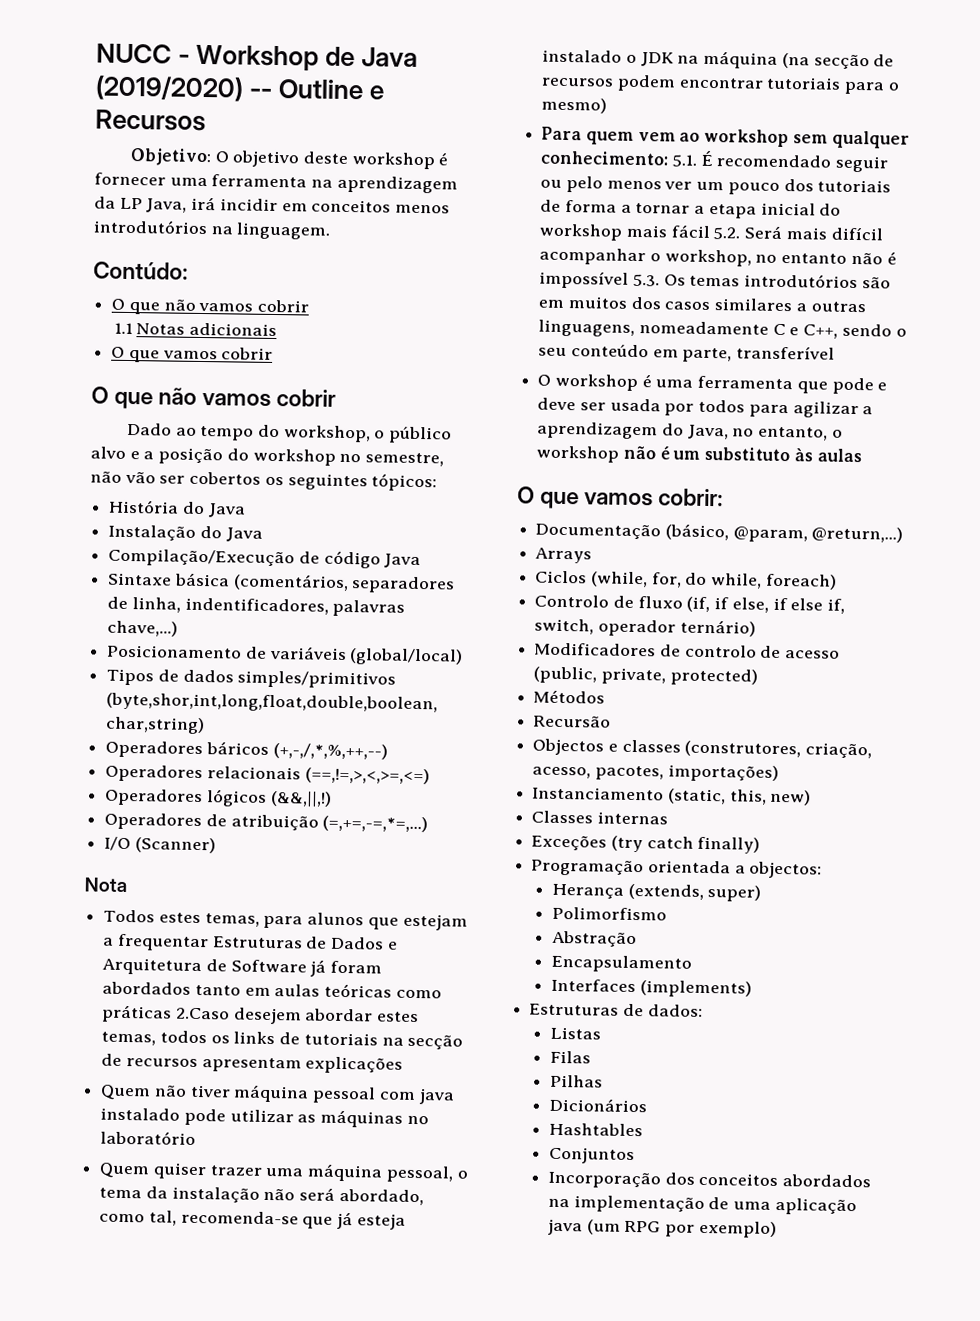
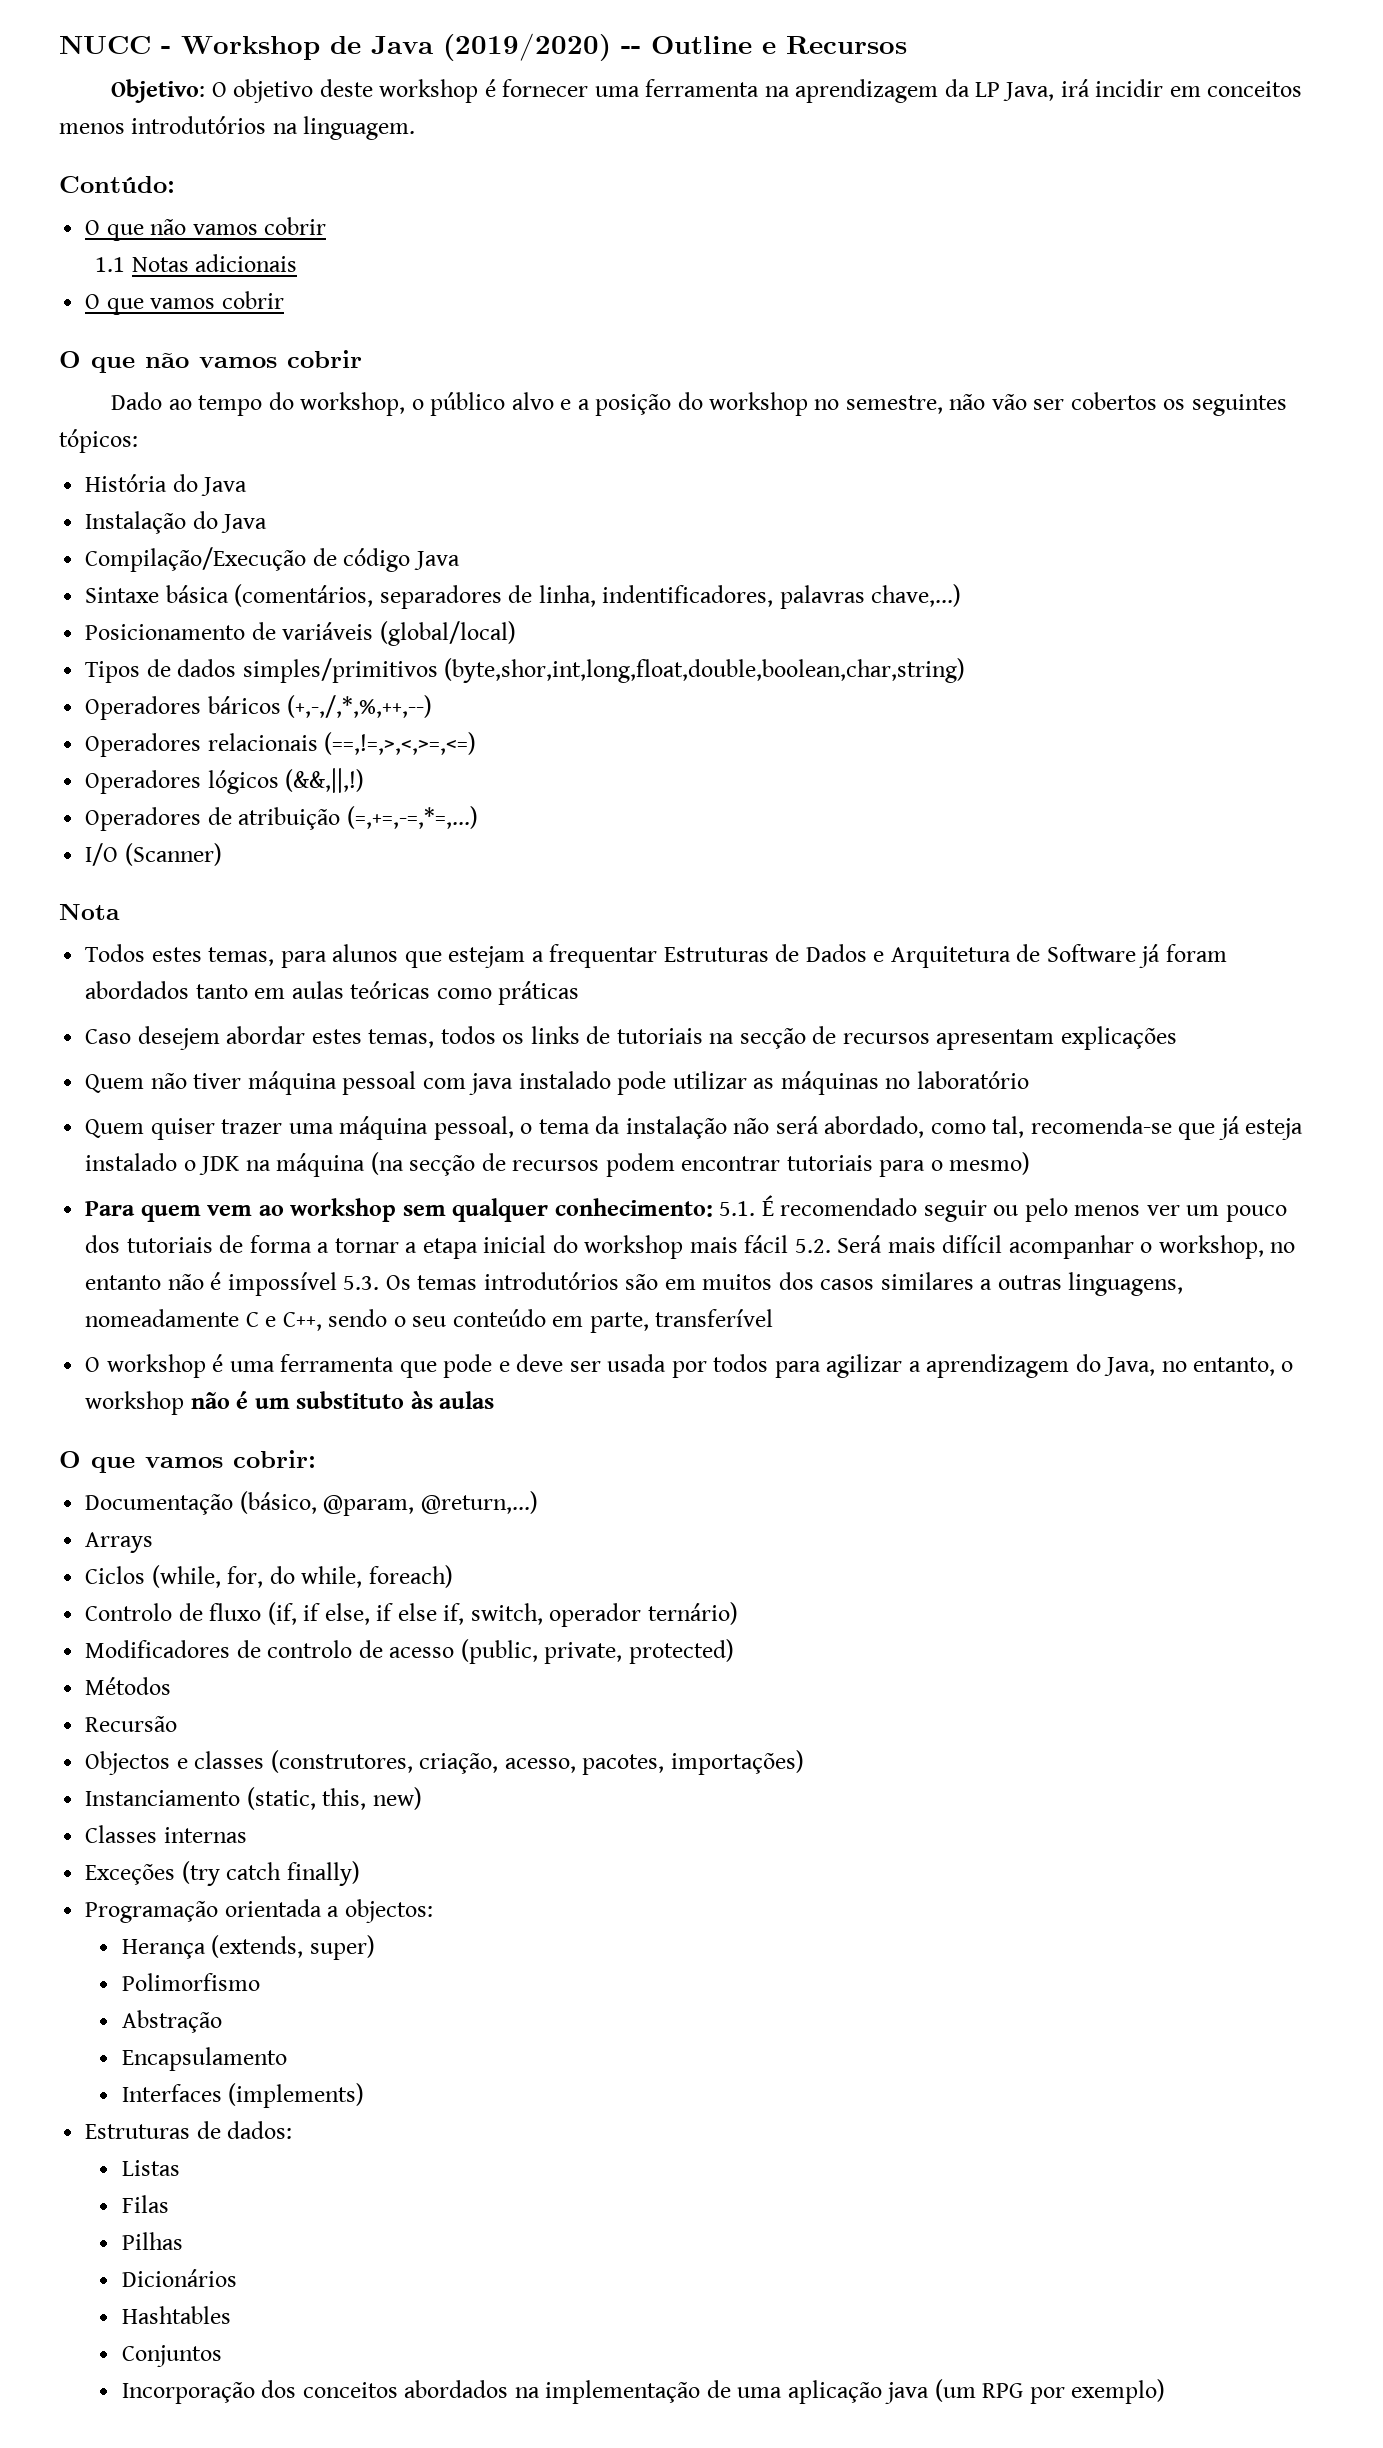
- Todos estes temas, para alunos que estejam a frequentar Estruturas de Dados e Arquitetura de Software já foram abordados tanto em aulas teóricas como práticas 2.Caso desejem abordar estes temas, todos os links de tutoriais na secção de recursos apresentam explicações
+ Todos estes temas, para alunos que estejam a frequentar Estruturas de Dados e Arquitetura de Software já foram abordados tanto em aulas teóricas como práticas
+ Caso desejem abordar estes temas, todos os links de tutoriais na secção de recursos apresentam explicações

